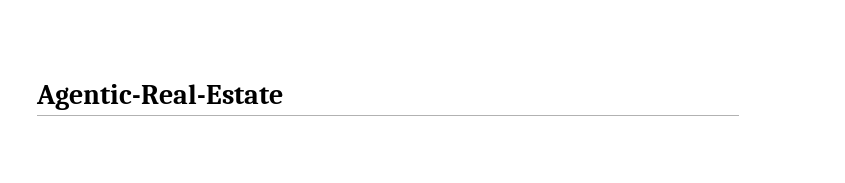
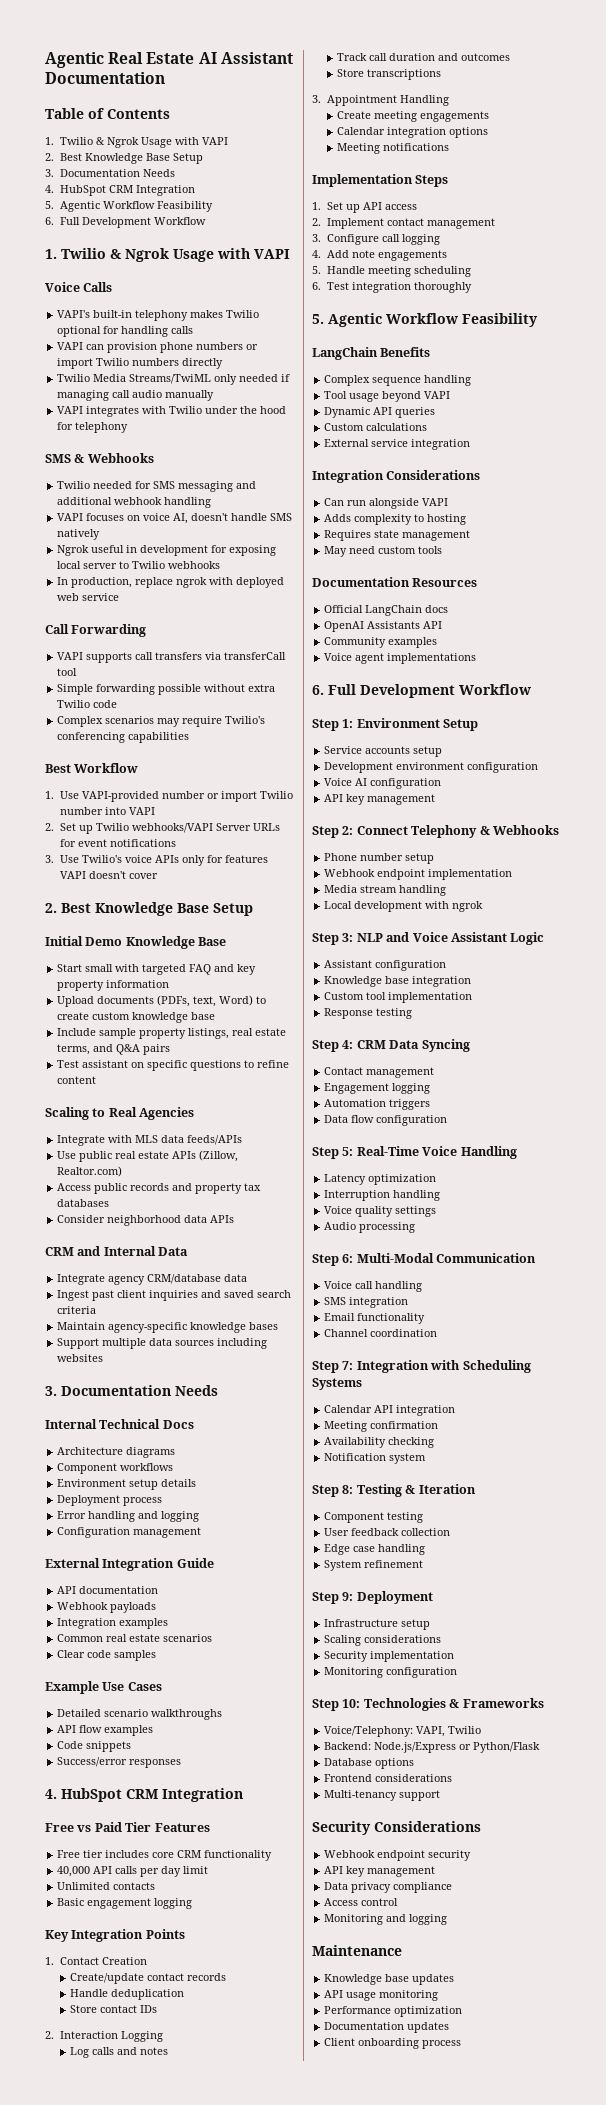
- Agentic-Real-Estate
+ Agentic Real Estate AI Assistant Documentation
+ Table of Contents
+ 1. Twilio & Ngrok Usage with VAPI
+ 2. Best Knowledge Base Setup
+ 3. Documentation Needs
+ 4. HubSpot CRM Integration
+ 5. Agentic Workflow Feasibility
+ 6. Full Development Workflow
+ 1. Twilio & Ngrok Usage with VAPI
+ Voice Calls
+ VAPI's built-in telephony makes Twilio optional for handling calls
+ VAPI can provision phone numbers or import Twilio numbers directly
+ Twilio Media Streams/TwiML only needed if managing call audio manually
+ VAPI integrates with Twilio under the hood for telephony
+ SMS & Webhooks
+ Twilio needed for SMS messaging and additional webhook handling
+ VAPI focuses on voice AI, doesn't handle SMS natively
+ Ngrok useful in development for exposing local server to Twilio webhooks
+ In production, replace ngrok with deployed web service
+ Call Forwarding
+ VAPI supports call transfers via transferCall tool
+ Simple forwarding possible without extra Twilio code
+ Complex scenarios may require Twilio's conferencing capabilities
+ Best Workflow
+ 1. Use VAPI-provided number or import Twilio number into VAPI
+ 2. Set up Twilio webhooks/VAPI Server URLs for event notifications
+ 3. Use Twilio's voice APIs only for features VAPI doesn't cover
+ 2. Best Knowledge Base Setup
+ Initial Demo Knowledge Base
+ Start small with targeted FAQ and key property information
+ Upload documents (PDFs, text, Word) to create custom knowledge base
+ Include sample property listings, real estate terms, and Q&A pairs
+ Test assistant on specific questions to refine content
+ Scaling to Real Agencies
+ Integrate with MLS data feeds/APIs
+ Use public real estate APIs (Zillow, Realtor.com)
+ Access public records and property tax databases
+ Consider neighborhood data APIs
+ CRM and Internal Data
+ Integrate agency CRM/database data
+ Ingest past client inquiries and saved search criteria
+ Maintain agency-specific knowledge bases
+ Support multiple data sources including websites
+ 3. Documentation Needs
+ Internal Technical Docs
+ Architecture diagrams
+ Component workflows
+ Environment setup details
+ Deployment process
+ Error handling and logging
+ Configuration management
+ External Integration Guide
+ API documentation
+ Webhook payloads
+ Integration examples
+ Common real estate scenarios
+ Clear code samples
+ Example Use Cases
+ Detailed scenario walkthroughs
+ API flow examples
+ Code snippets
+ Success/error responses
+ 4. HubSpot CRM Integration
+ Free vs Paid Tier Features
+ Free tier includes core CRM functionality
+ 40,000 API calls per day limit
+ Unlimited contacts
+ Basic engagement logging
+ Key Integration Points
+ 1. Contact Creation
+ Create/update contact records
+ Handle deduplication
+ Store contact IDs
+ 2. Interaction Logging
+ Log calls and notes
+ Track call duration and outcomes
+ Store transcriptions
+ 3. Appointment Handling
+ Create meeting engagements
+ Calendar integration options
+ Meeting notifications
+ Implementation Steps
+ 1. Set up API access
+ 2. Implement contact management
+ 3. Configure call logging
+ 4. Add note engagements
+ 5. Handle meeting scheduling
+ 6. Test integration thoroughly
+ 5. Agentic Workflow Feasibility
+ LangChain Benefits
+ Complex sequence handling
+ Tool usage beyond VAPI
+ Dynamic API queries
+ Custom calculations
+ External service integration
+ Integration Considerations
+ Can run alongside VAPI
+ Adds complexity to hosting
+ Requires state management
+ May need custom tools
+ Documentation Resources
+ Official LangChain docs
+ OpenAI Assistants API
+ Community examples
+ Voice agent implementations
+ 6. Full Development Workflow
+ Step 1: Environment Setup
+ Service accounts setup
+ Development environment configuration
+ Voice AI configuration
+ API key management
+ Step 2: Connect Telephony & Webhooks
+ Phone number setup
+ Webhook endpoint implementation
+ Media stream handling
+ Local development with ngrok
+ Step 3: NLP and Voice Assistant Logic
+ Assistant configuration
+ Knowledge base integration
+ Custom tool implementation
+ Response testing
+ Step 4: CRM Data Syncing
+ Contact management
+ Engagement logging
+ Automation triggers
+ Data flow configuration
+ Step 5: Real-Time Voice Handling
+ Latency optimization
+ Interruption handling
+ Voice quality settings
+ Audio processing
+ Step 6: Multi-Modal Communication
+ Voice call handling
+ SMS integration
+ Email functionality
+ Channel coordination
+ Step 7: Integration with Scheduling Systems
+ Calendar API integration
+ Meeting confirmation
+ Availability checking
+ Notification system
+ Step 8: Testing & Iteration
+ Component testing
+ User feedback collection
+ Edge case handling
+ System refinement
+ Step 9: Deployment
+ Infrastructure setup
+ Scaling considerations
+ Security implementation
+ Monitoring configuration
+ Step 10: Technologies & Frameworks
+ Voice/Telephony: VAPI, Twilio
+ Backend: Node.js/Express or Python/Flask
+ Database options
+ Frontend considerations
+ Multi-tenancy support
+ Security Considerations
+ Webhook endpoint security
+ API key management
+ Data privacy compliance
+ Access control
+ Monitoring and logging
+ Maintenance
+ Knowledge base updates
+ API usage monitoring
+ Performance optimization
+ Documentation updates
+ Client onboarding process

